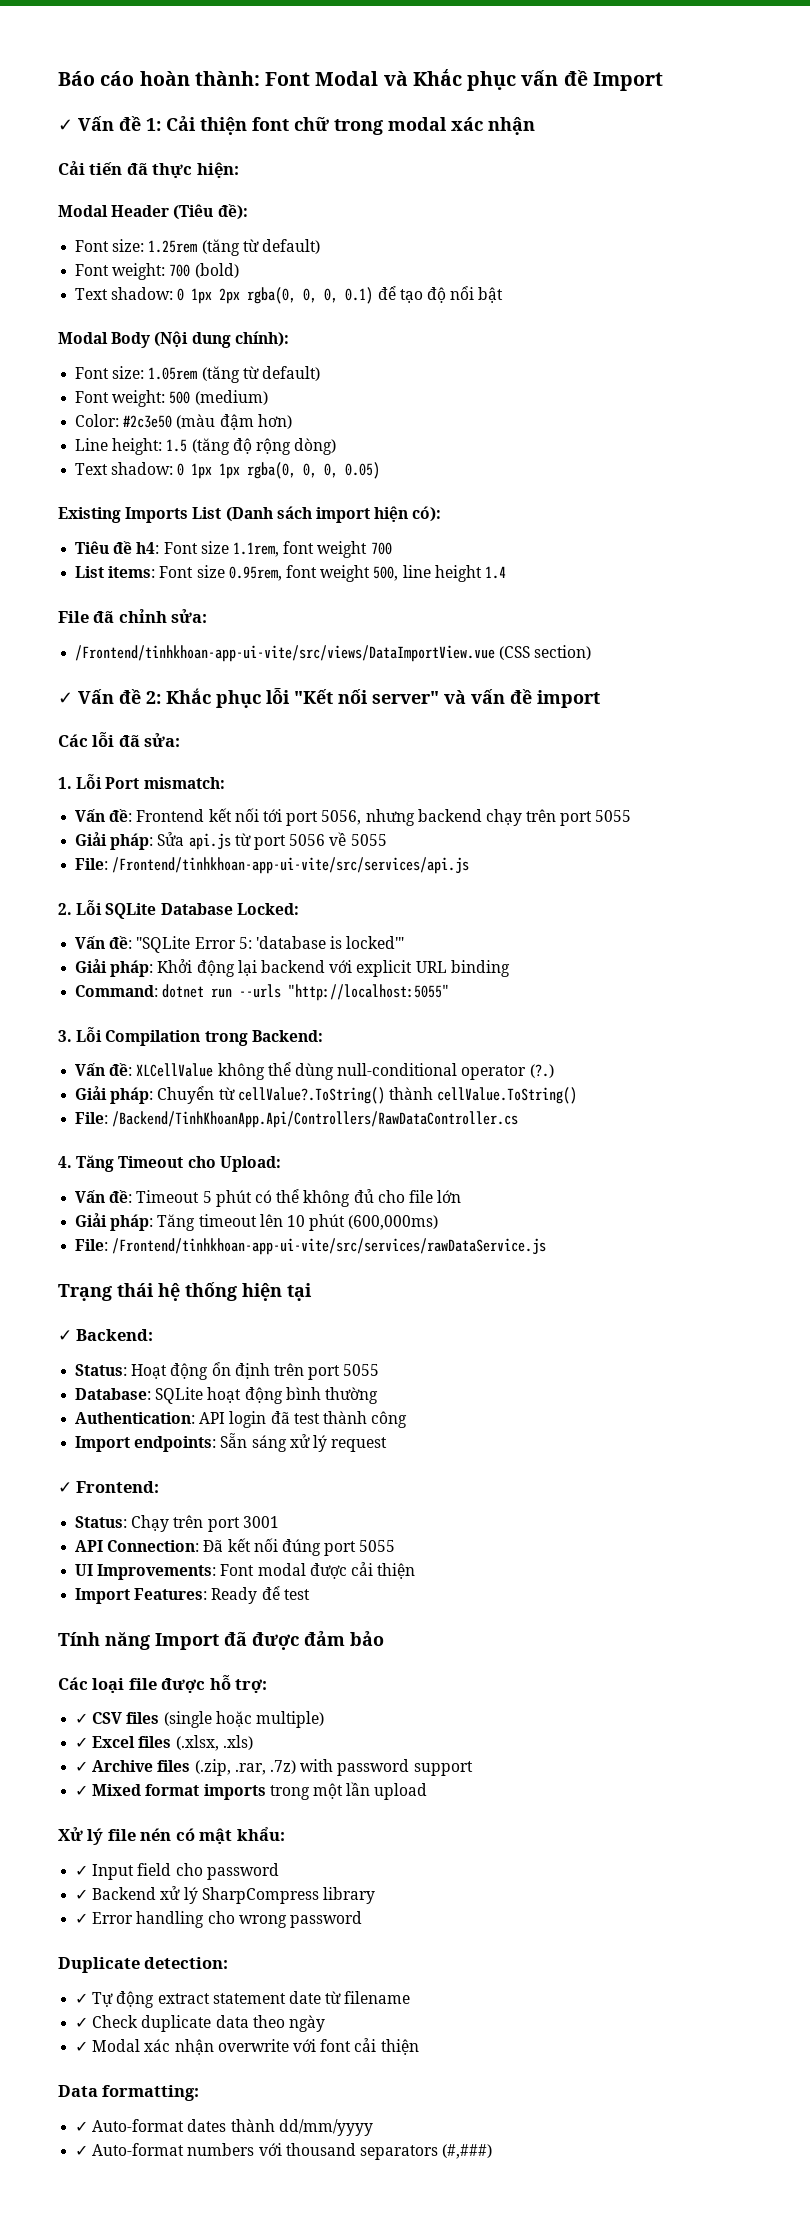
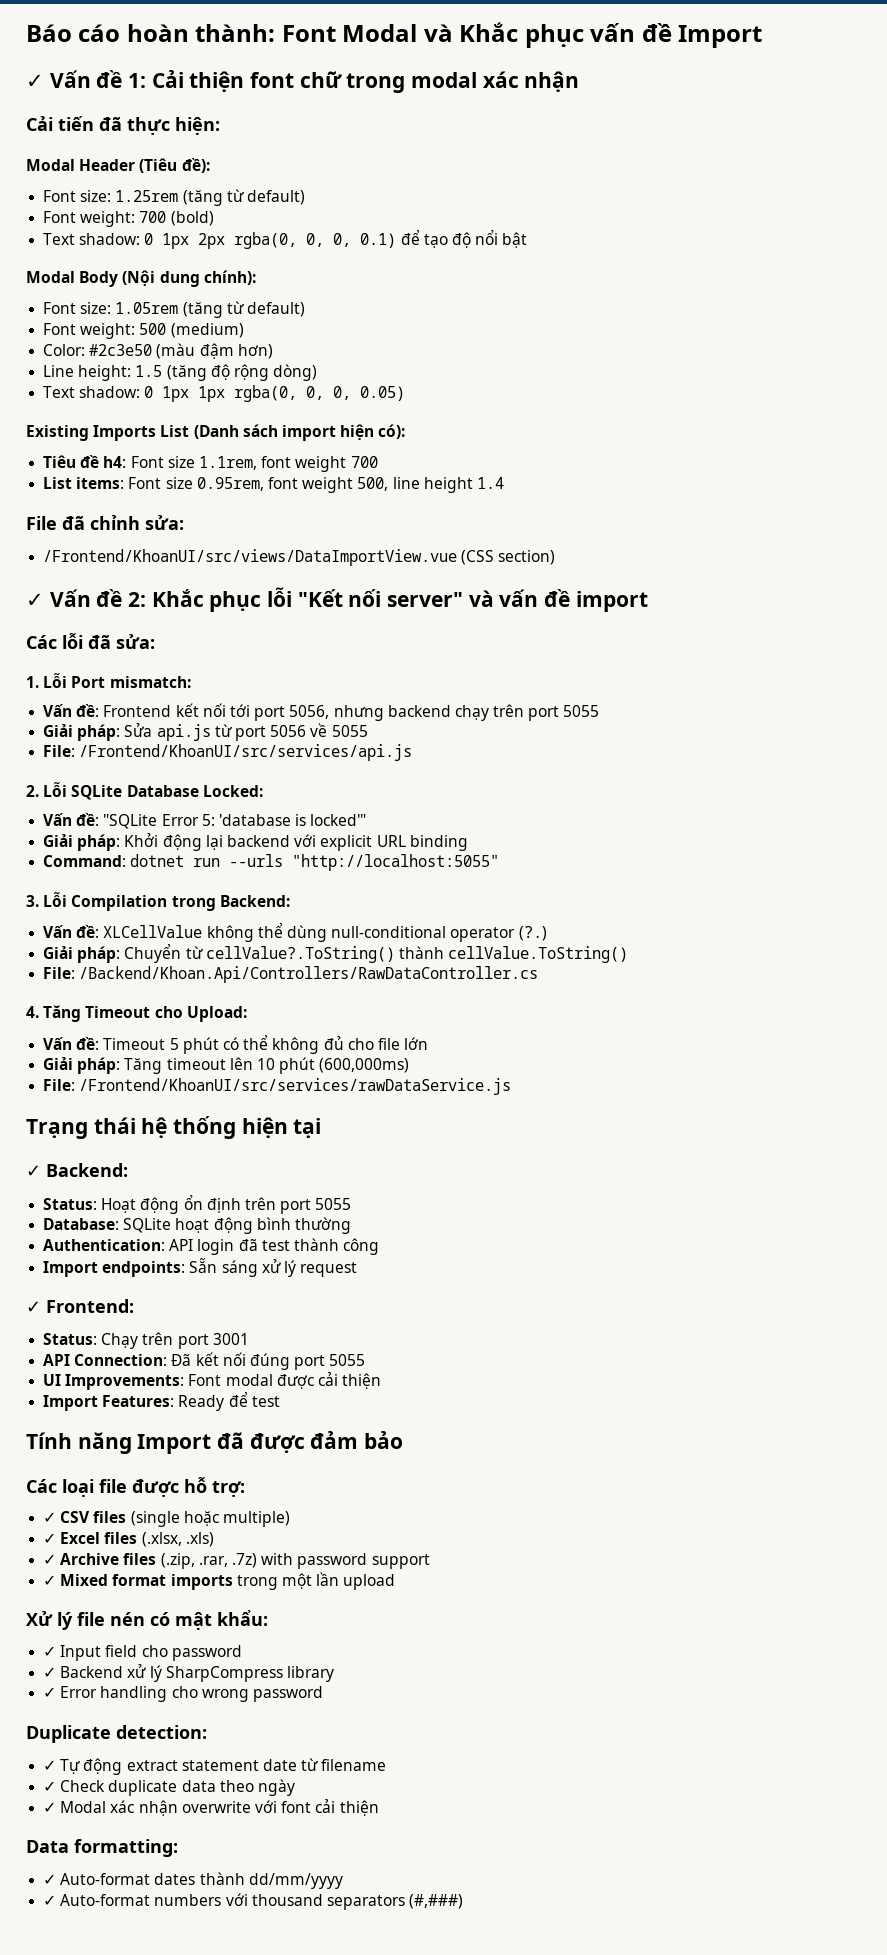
- /Frontend/tinhkhoan-app-ui-vite/src/views/DataImportView.vue (CSS section)
+ /Frontend/KhoanUI/src/views/DataImportView.vue (CSS section)
- File: /Frontend/tinhkhoan-app-ui-vite/src/services/api.js
+ File: /Frontend/KhoanUI/src/services/api.js
- File: /Backend/TinhKhoanApp.Api/Controllers/RawDataController.cs
+ File: /Backend/Khoan.Api/Controllers/RawDataController.cs
- File: /Frontend/tinhkhoan-app-ui-vite/src/services/rawDataService.js
+ File: /Frontend/KhoanUI/src/services/rawDataService.js

